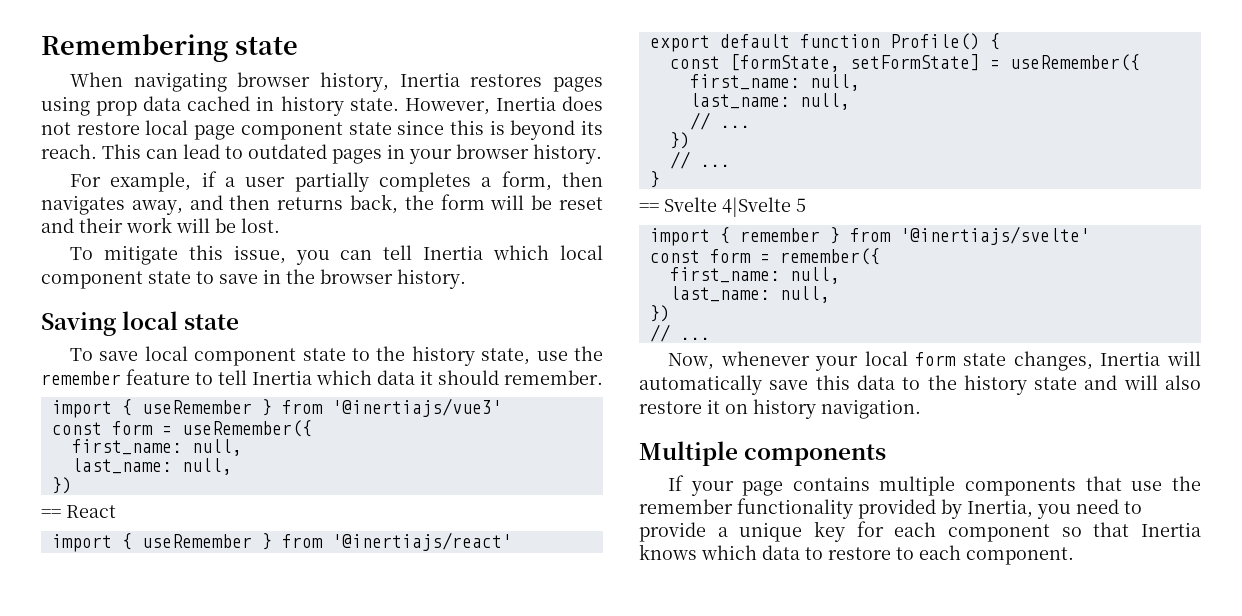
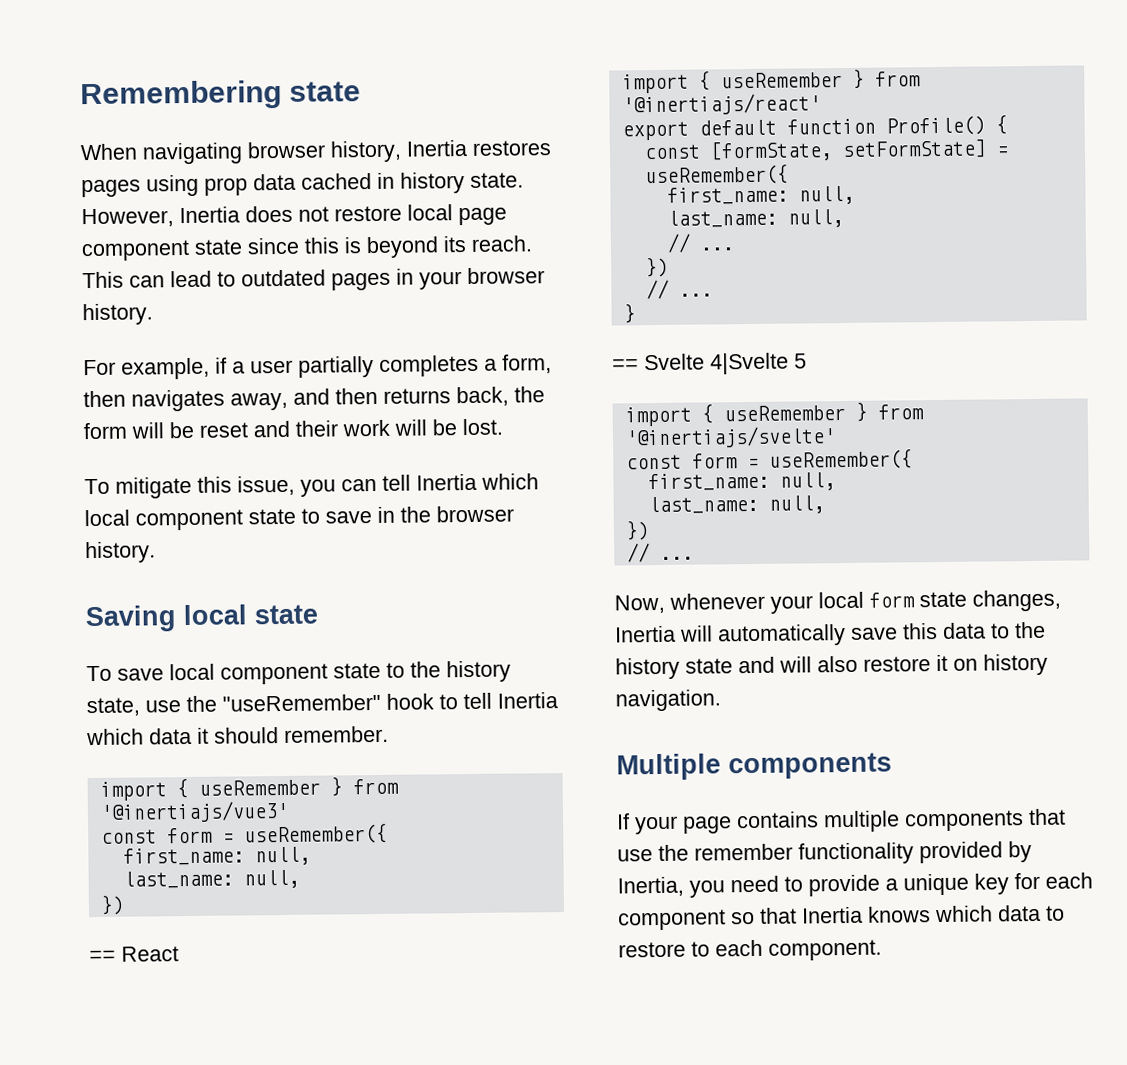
- To save local component state to the history state, use the remember feature to tell Inertia which data it should remember.
+ To save local component state to the history state, use the "useRemember" hook to tell Inertia which data it should remember.
- import { remember } from '@inertiajs/svelte'
- const form = remember({
+ import { useRemember } from '@inertiajs/svelte'
+ const form = useRemember({

